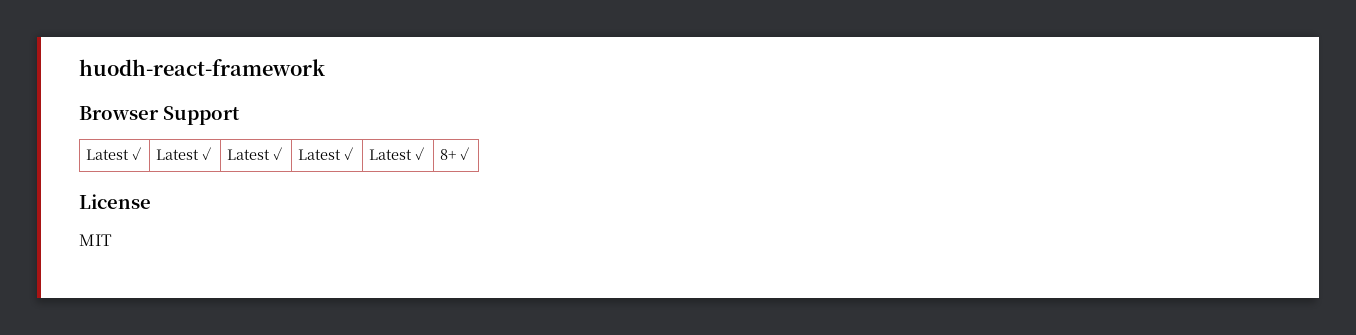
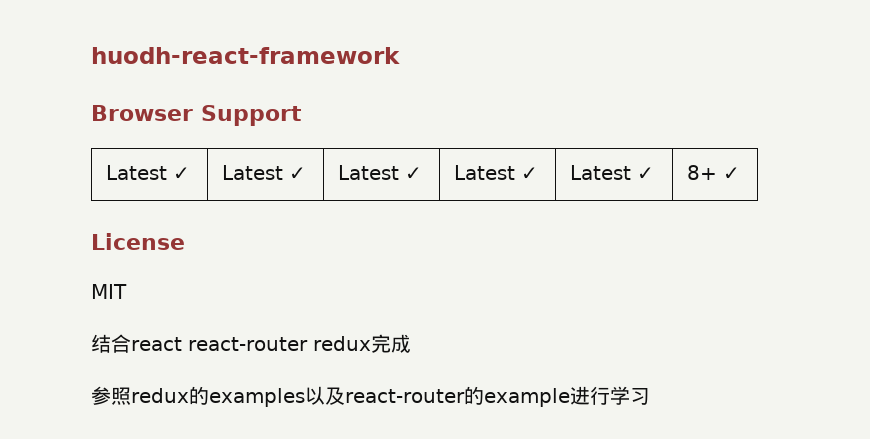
+ 结合react react-router redux完成
+ 参照redux的examples以及react-router的example进行学习

